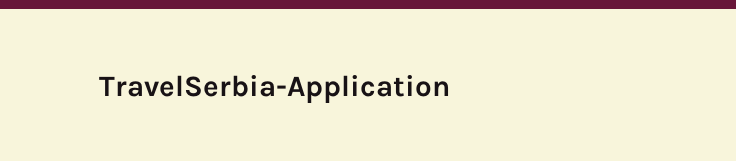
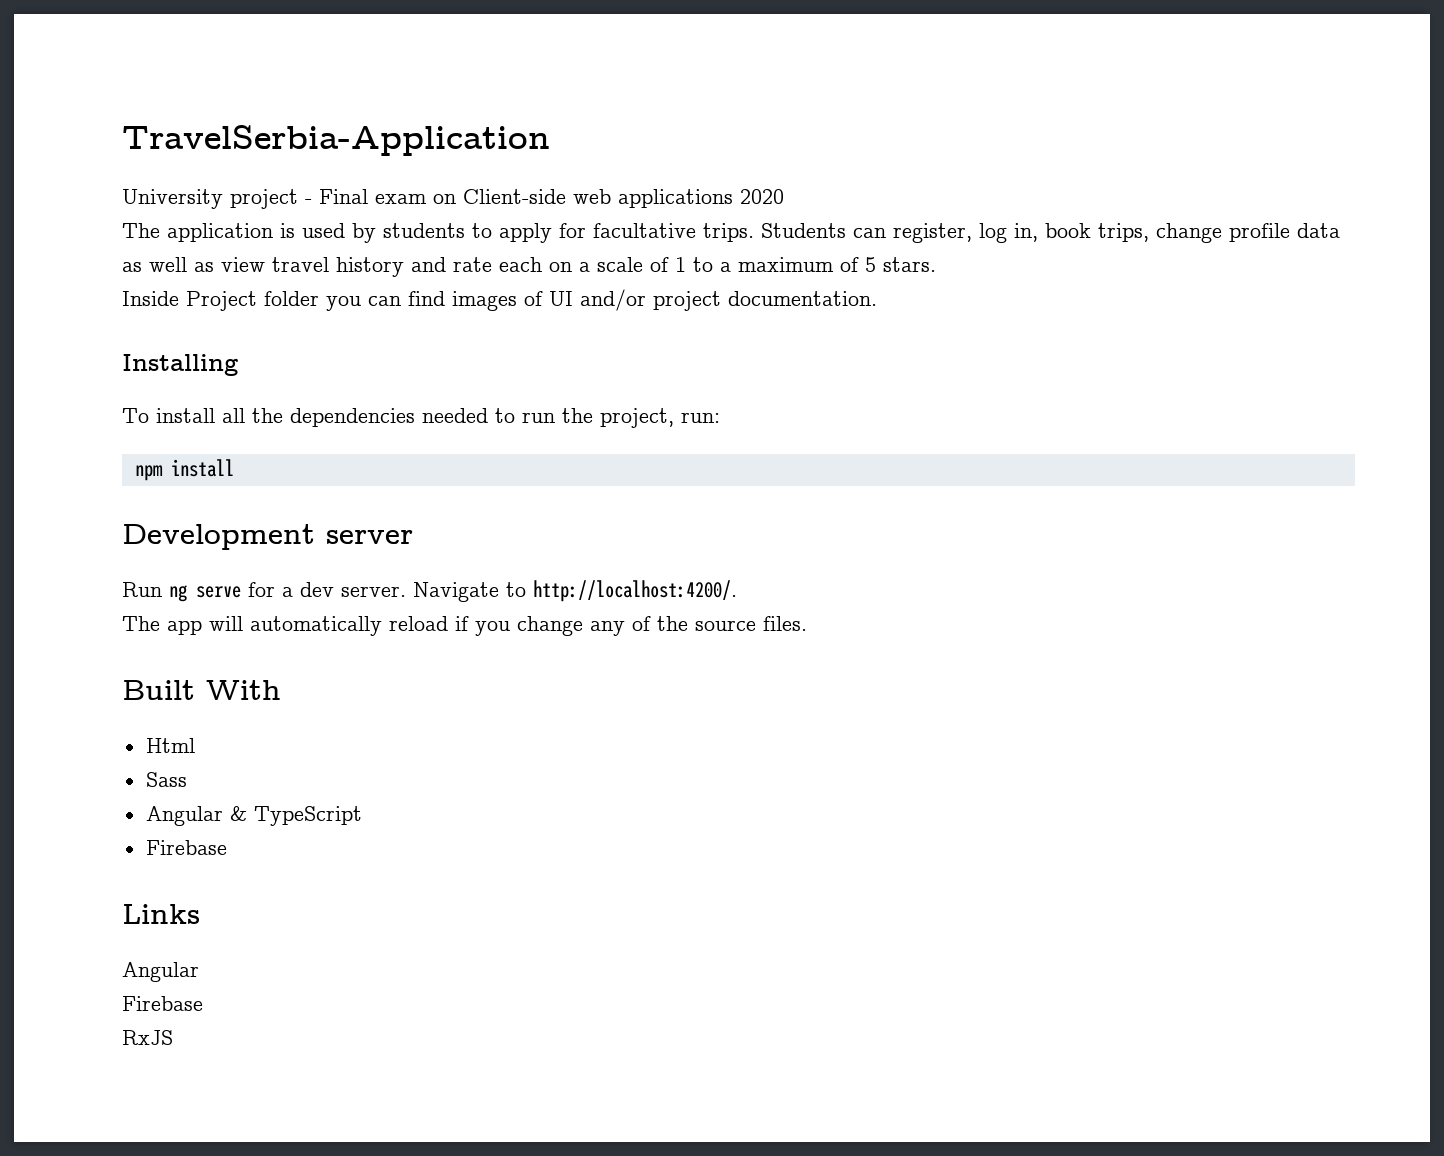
+ University project - Final exam on Client-side web applications 2020
+ The application is used by students to apply for facultative trips. Students can register, log in, book trips, change profile data as well as view travel history and rate each on a scale of 1 to a maximum of 5 stars.
+ Inside Project folder you can find images of UI and/or project documentation.
+ Installing
+ To install all the dependencies needed to run the project, run:
+ npm install
+ Development server
+ Run ng serve for a dev server. Navigate to http://localhost:4200/.
+ The app will automatically reload if you change any of the source files.
+ Built With
+ Html
+ Sass
+ Angular & TypeScript
+ Firebase
+ Links
+ Angular
+ Firebase
+ RxJS

